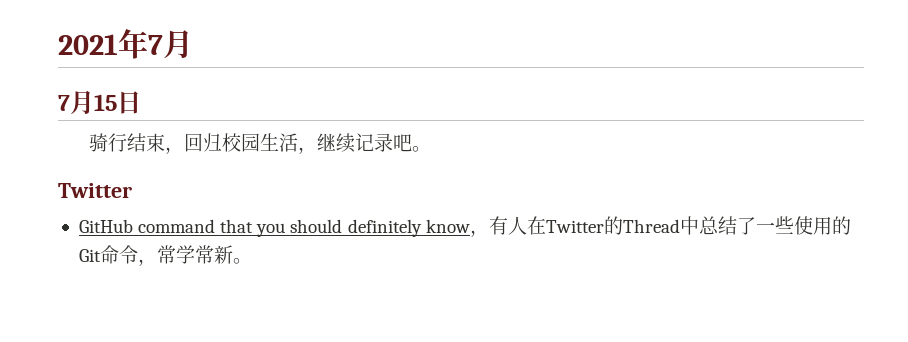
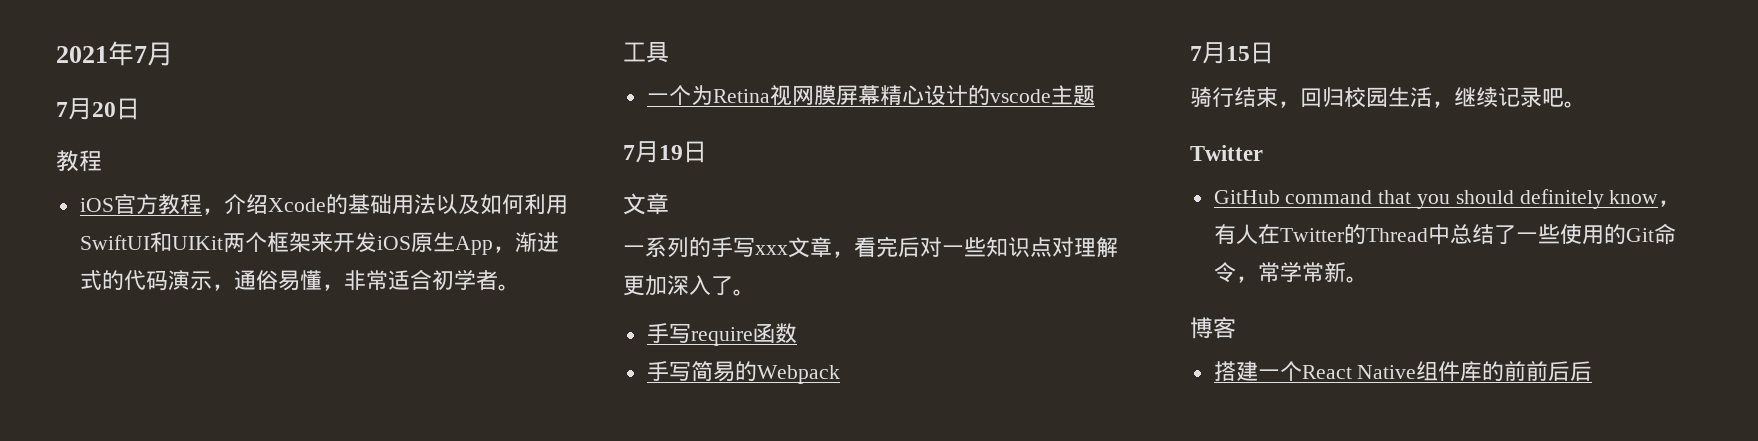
+ 7月20日
+ 教程
+ iOS官方教程，介绍Xcode的基础用法以及如何利用SwiftUI和UIKit两个框架来开发iOS原生App，渐进式的代码演示，通俗易懂，非常适合初学者。
+ 工具
+ 一个为Retina视网膜屏幕精心设计的vscode主题
+ 7月19日
+ 文章
+ 一系列的手写xxx文章，看完后对一些知识点对理解更加深入了。
+ 手写require函数
+ 手写简易的Webpack
+ 博客
+ 搭建一个React Native组件库的前前后后

